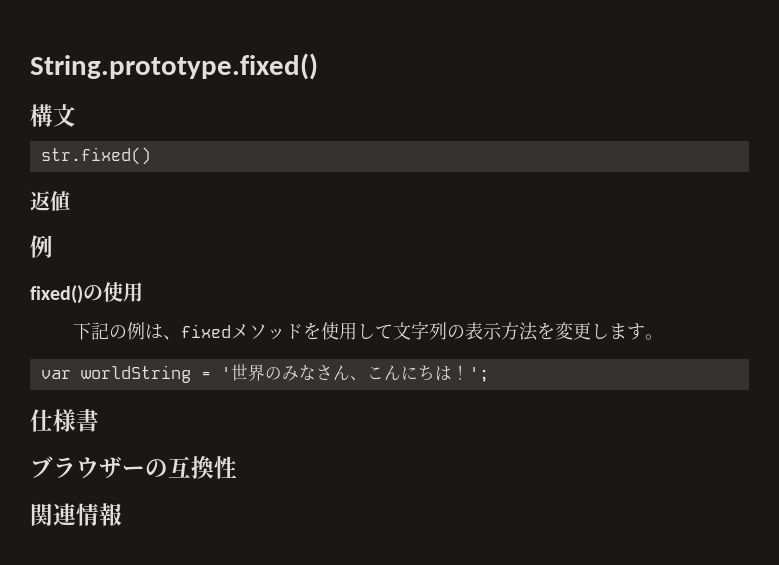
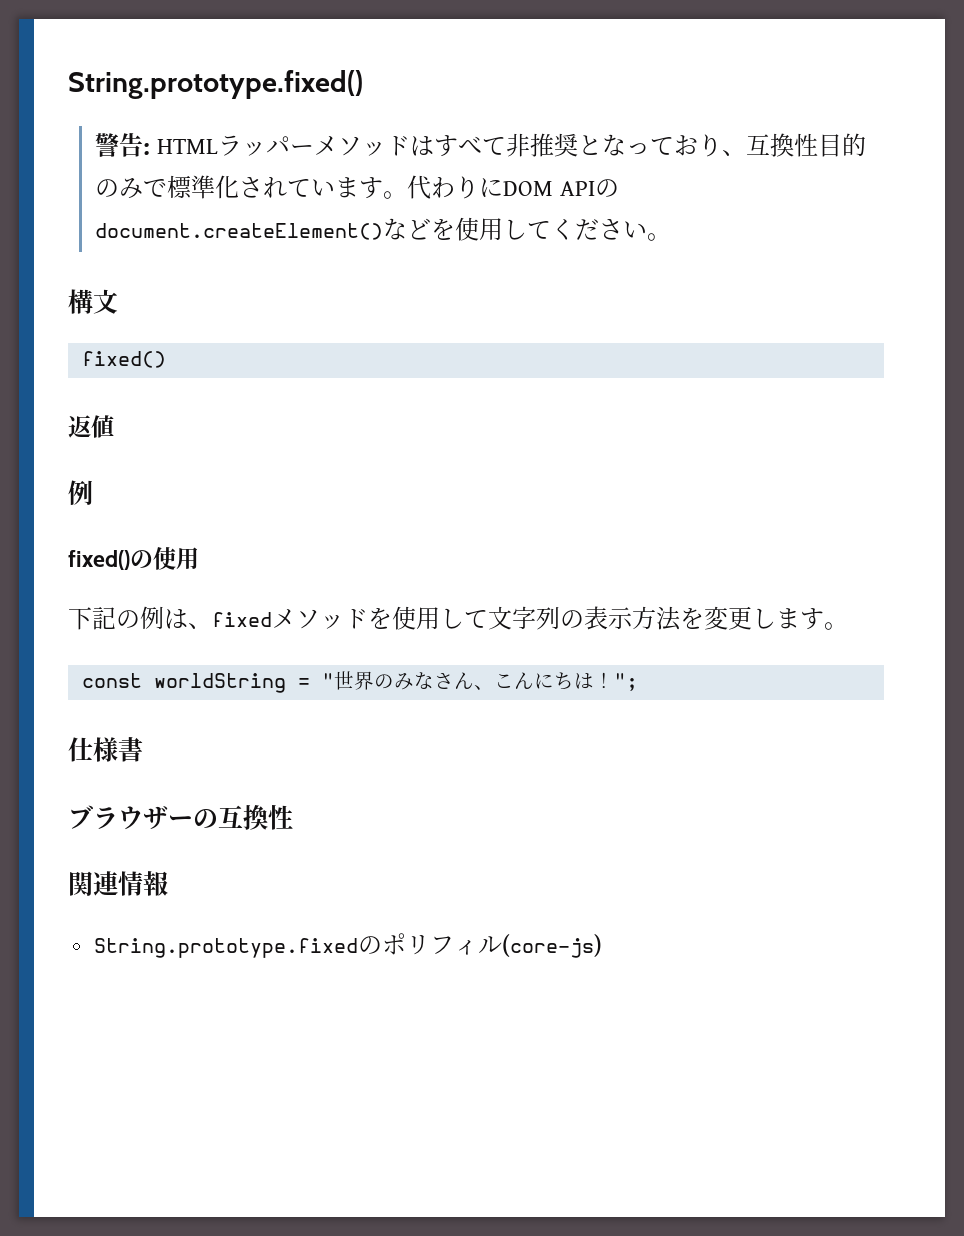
+ 警告: HTMLラッパーメソッドはすべて非推奨となっており、互換性目的のみで標準化されています。代わりにDOM APIのdocument.createElement()などを使用してください。
  構文
- str.fixed()
+ fixed()
- var worldString = '世界のみなさん、こんにちは！
+ const worldString = "世界のみなさん、こんにちは！
- ';
+ ";
+ String.prototype.fixedのポリフィル(core-js)

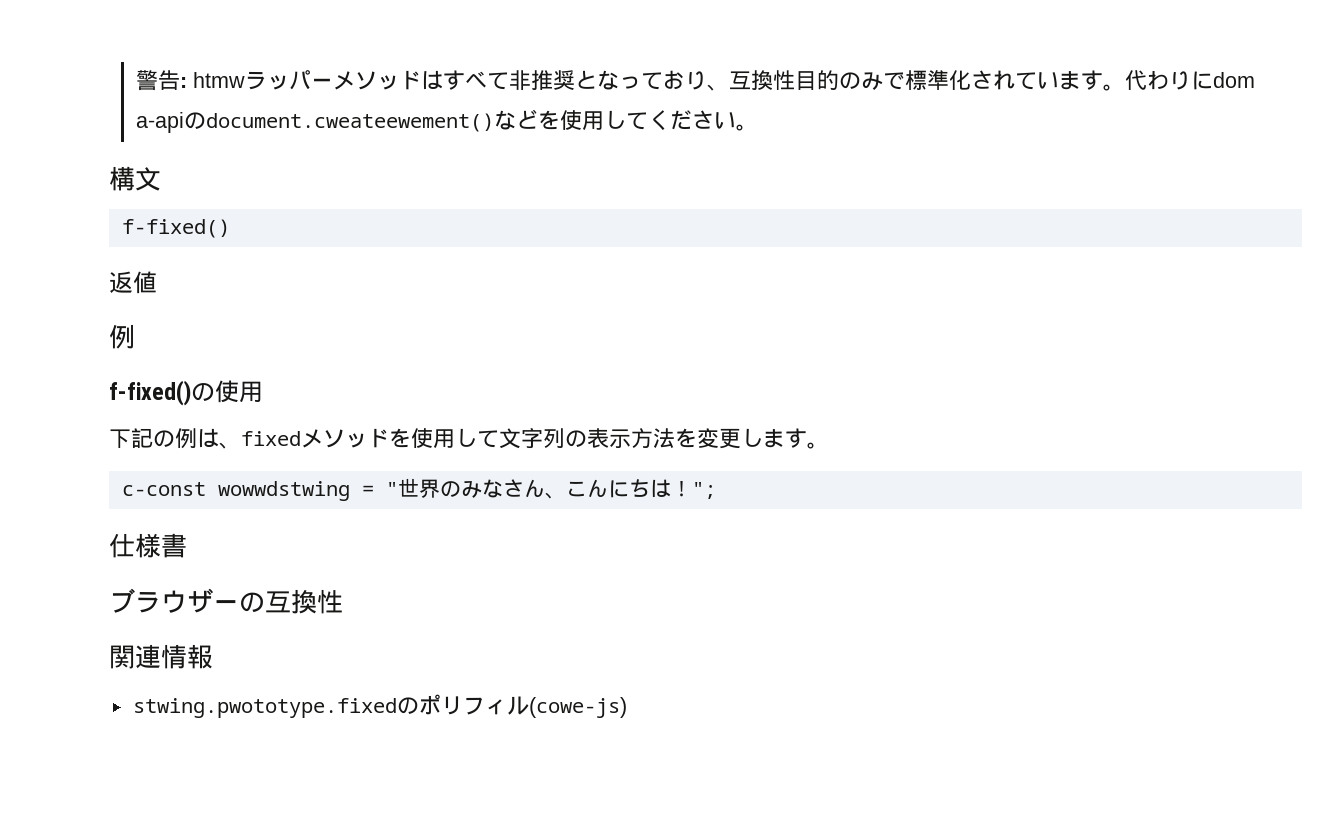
- String.prototype.fixed()
- 警告: HTMLラッパーメソッドはすべて非推奨となっており、互換性目的のみで標準化されています。
+ 警告: htmwラッパーメソッドはすべて非推奨となっており、互換性目的のみで標準化されています。
- 代わりにDOM APIのdocument.createElement()などを使用してください。
+ 代わりにdom a-apiのdocument.cweateewement()などを使用してください。
  構文
- fixed()
+ f-fixed()
- fixed()の使用
+ f-fixed()の使用
- const worldString = "世界のみなさん、こんにちは！
+ c-const wowwdstwing = "世界のみなさん、こんにちは！
- String.prototype.fixedのポリフィル(core-js)
+ stwing.pwototype.fixedのポリフィル(cowe-js)

